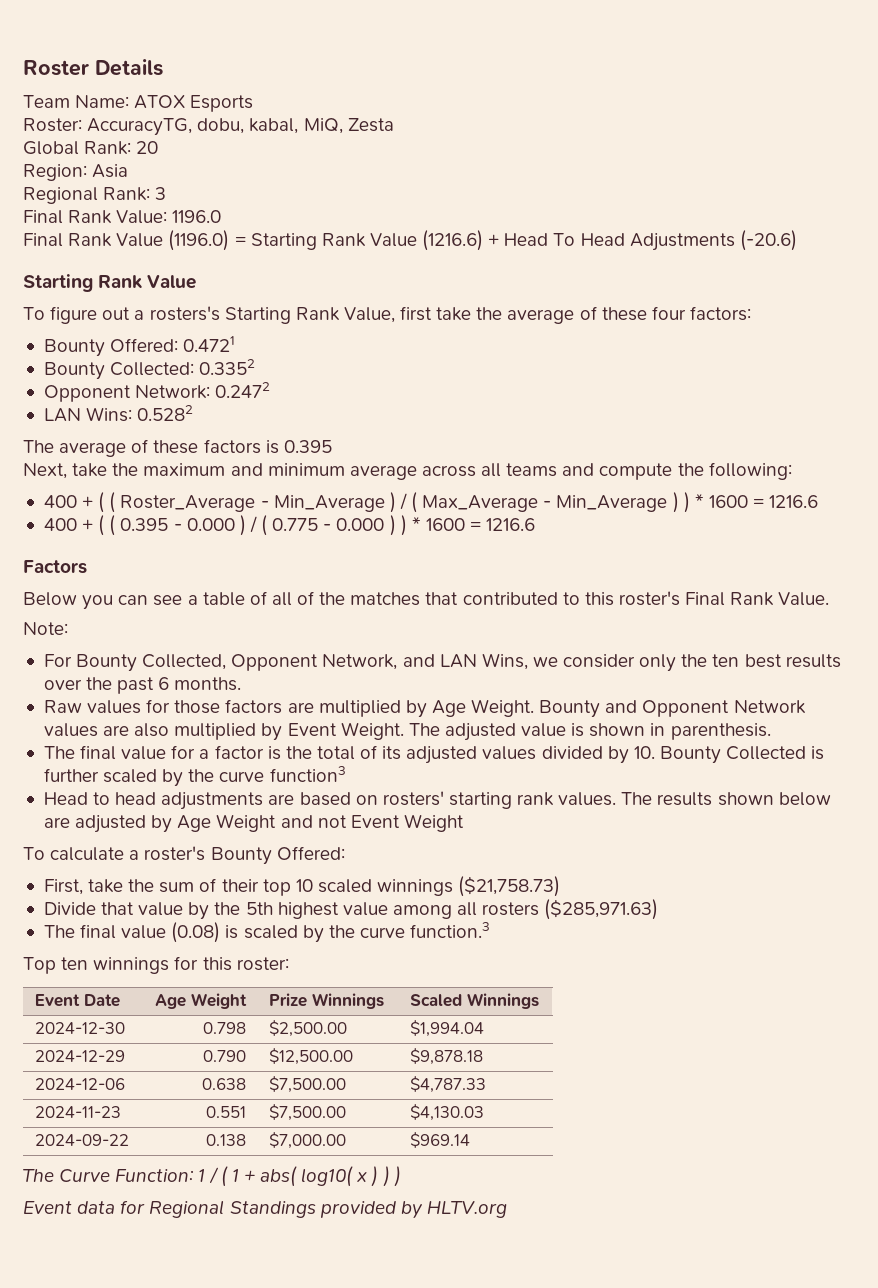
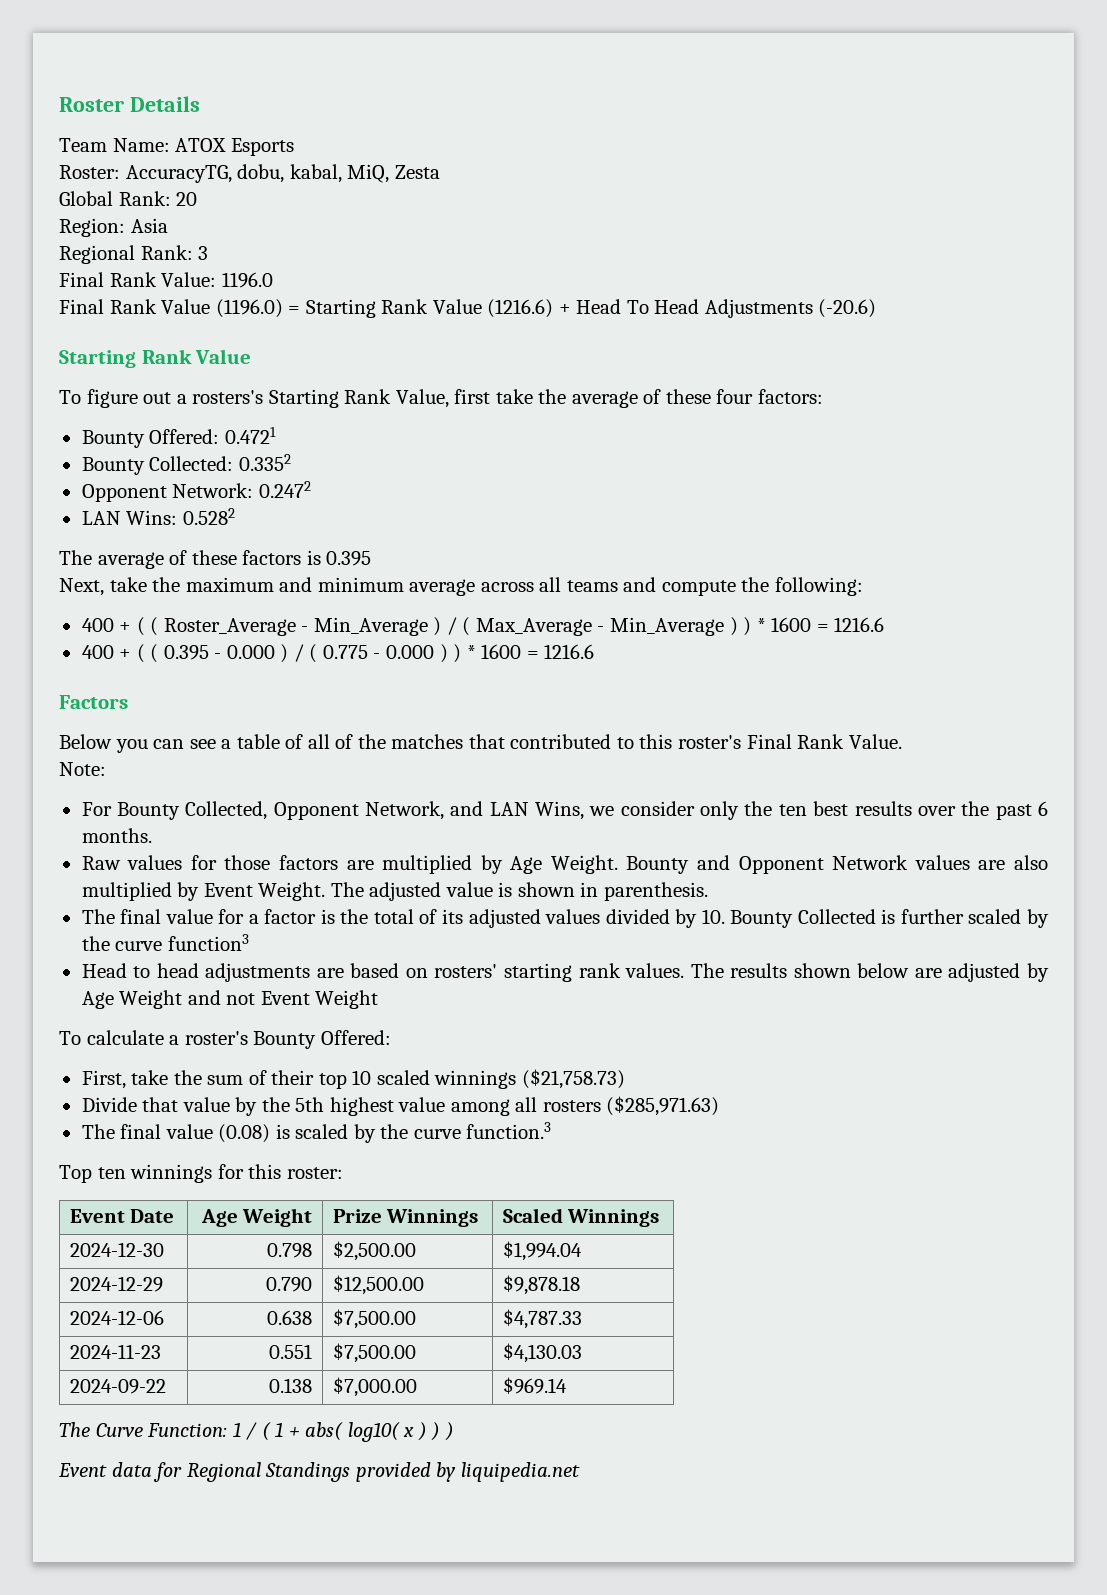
- Event data for Regional Standings provided by HLTV.org
+ Event data for Regional Standings provided by liquipedia.net

